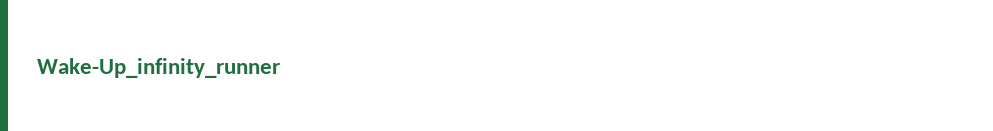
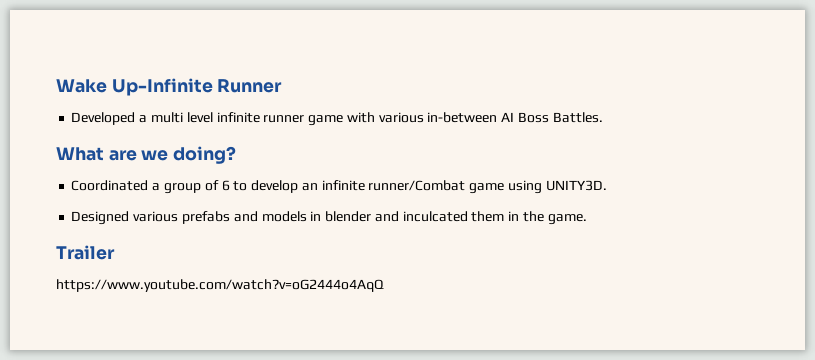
- Wake-Up_infinity_runner
+ Wake Up-Infinite Runner
+ Developed a multi level infinite runner game with various in-between AI Boss Battles.
+ What are we doing?
+ Coordinated a group of 6 to develop an infinite runner/Combat game using UNITY3D.
+ Designed various prefabs and models in blender and inculcated them in the game.
+ Trailer
+ https://www.youtube.com/watch?v=oG2444o4AqQ

